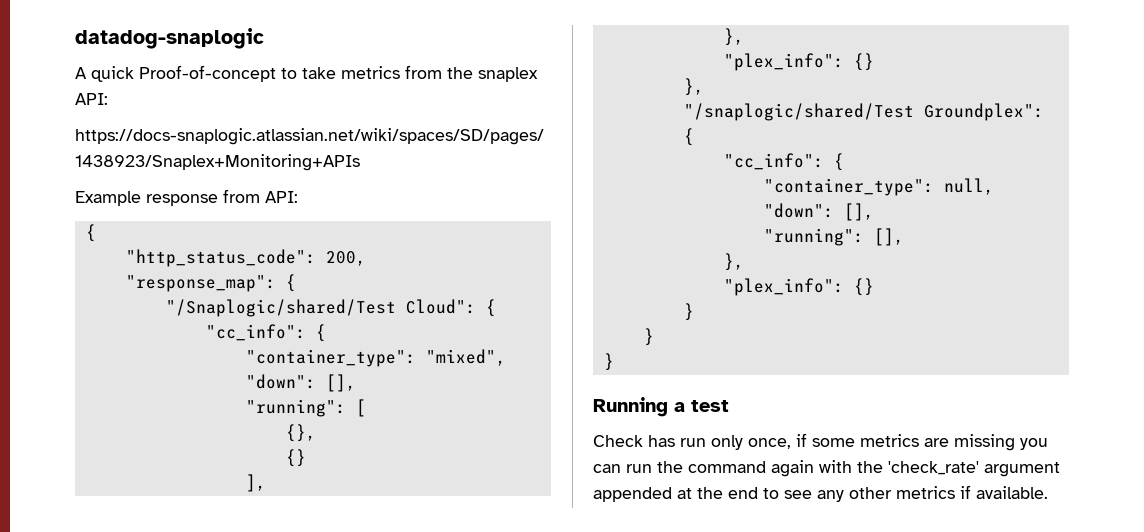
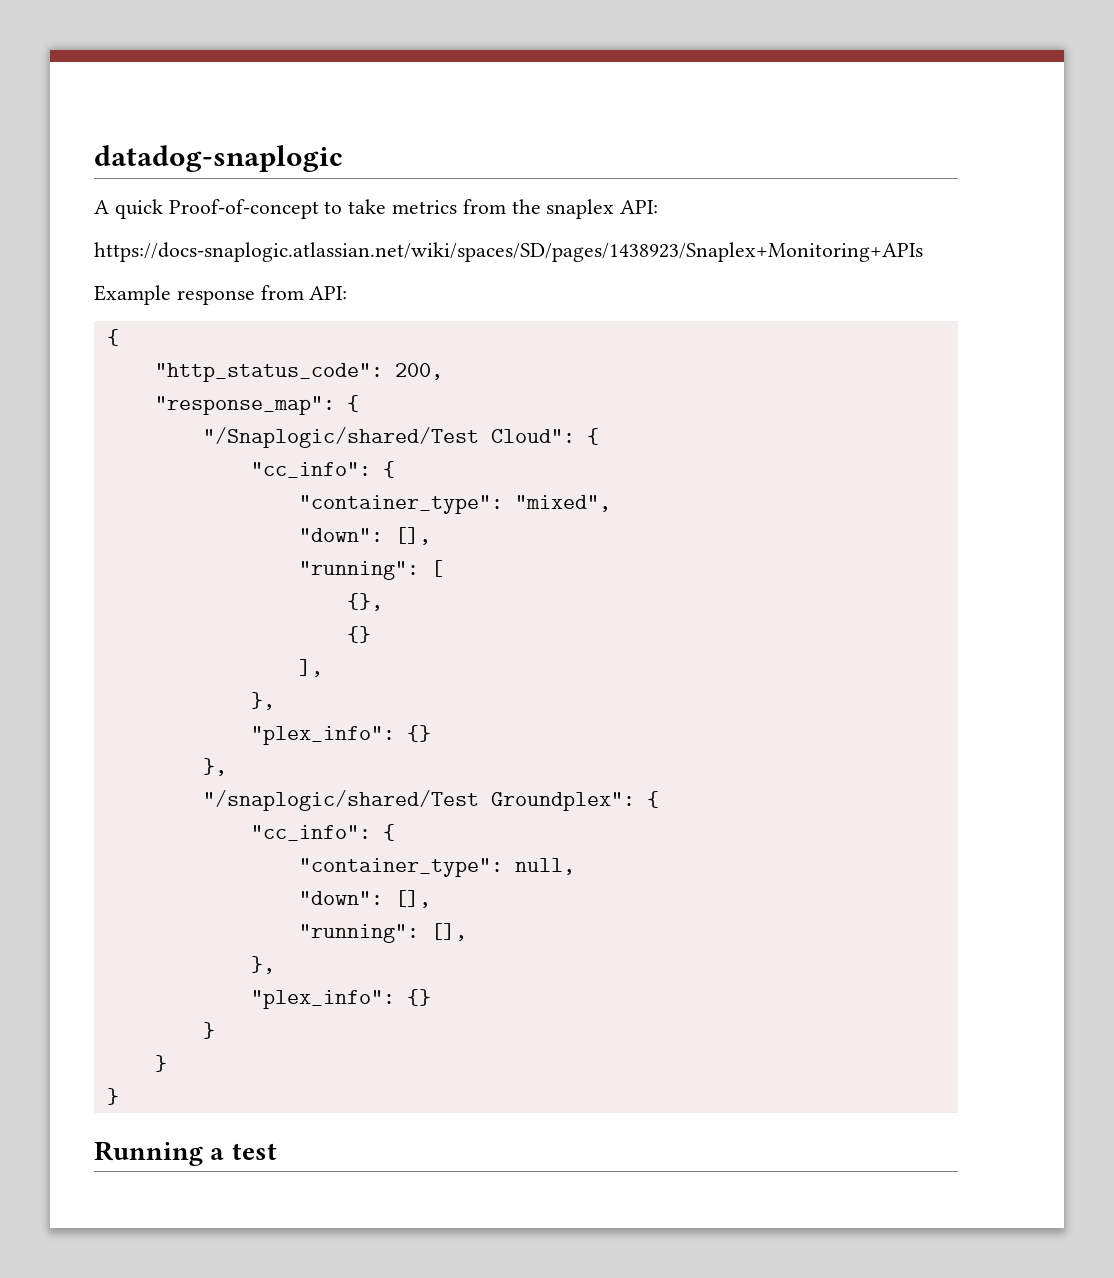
- Check has run only once, if some metrics are missing you can run the command again with the 'check_rate' argument appended at the end to see any other metrics if available.

